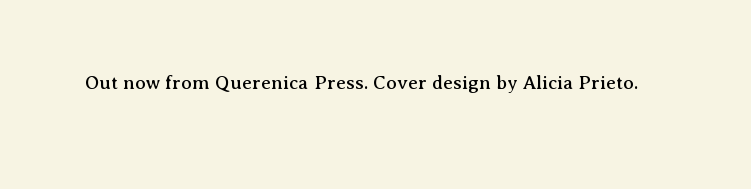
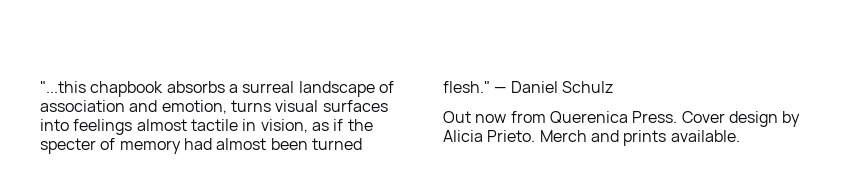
+ "...this chapbook absorbs a surreal landscape of association and emotion, turns visual surfaces into feelings almost tactile in vision, as if the specter of memory had almost been turned flesh." — Daniel Schulz
+ Merch and prints available.

